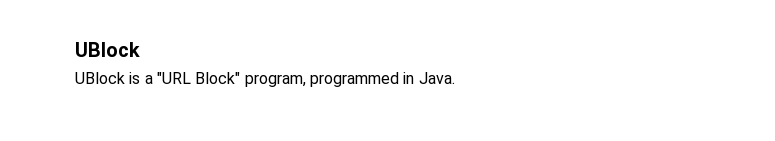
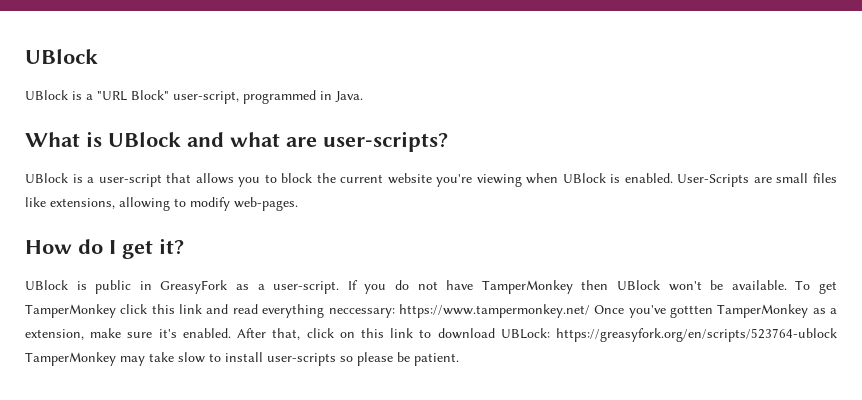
- UBlock is a "URL Block" program, programmed in Java.
+ UBlock is a "URL Block" user-script, programmed in Java.
+ What is UBlock and what are user-scripts?
+ UBlock is a user-script that allows you to block the current website you're viewing when UBlock is enabled. User-Scripts are small files like extensions, allowing to modify web-pages.
+ How do I get it?
+ UBlock is public in GreasyFork as a user-script. If you do not have TamperMonkey then UBlock won't be available. To get TamperMonkey click this link and read everything neccessary: https://www.tampermonkey.net/ Once you've gottten TamperMonkey as a extension, make sure it's enabled. After that, click on this link to download UBLock: https://greasyfork.org/en/scripts/523764-ublock TamperMonkey may take slow to install user-scripts so please be patient.

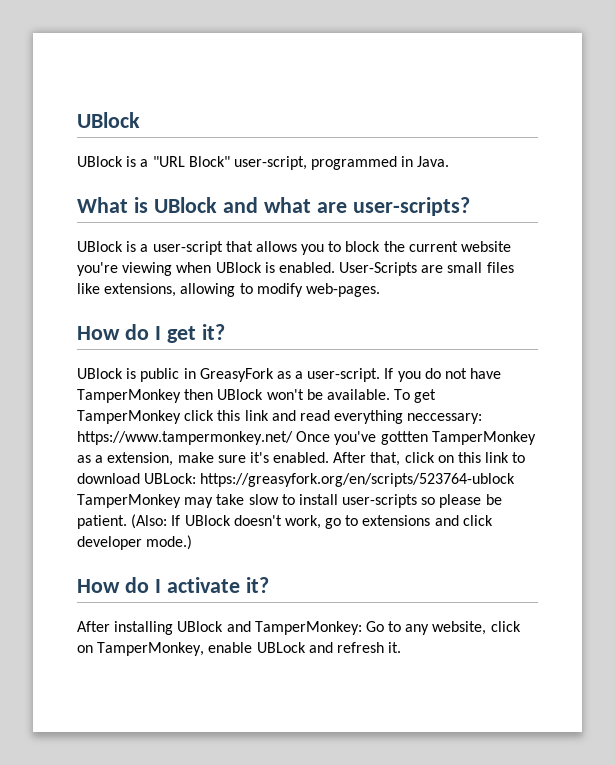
+ (Also: If UBlock doesn't work, go to extensions and click developer mode.)
+ How do I activate it?
+ After installing UBlock and TamperMonkey: Go to any website, click on TamperMonkey, enable UBLock and refresh it.

